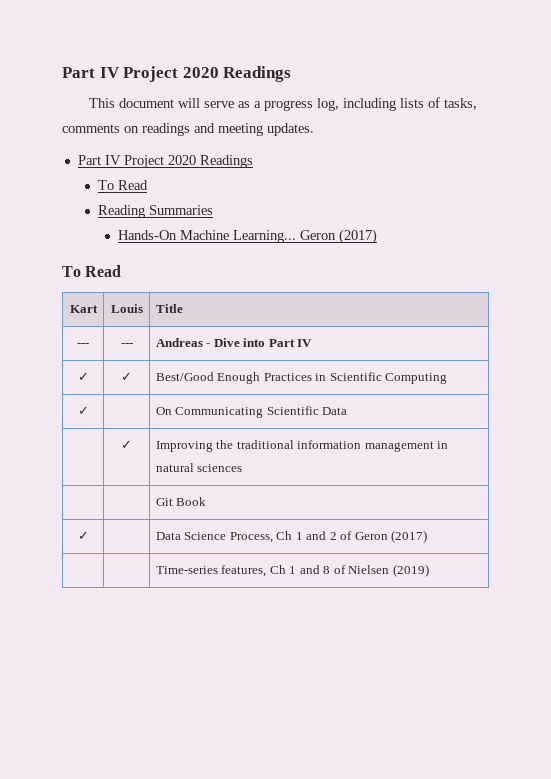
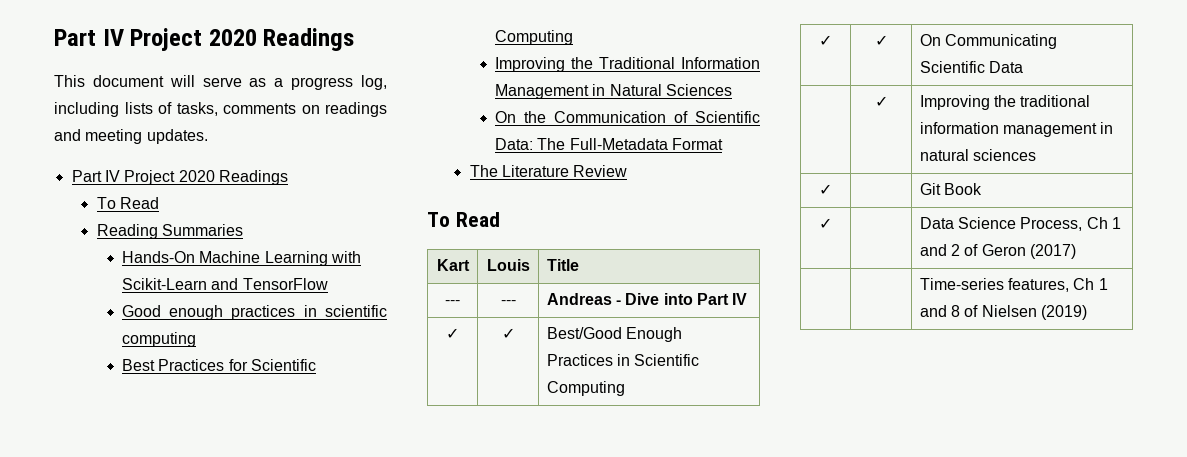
- Hands-On Machine Learning... Geron (2017)
+ Hands-On Machine Learning with Scikit-Learn and TensorFlow
+ Good enough practices in scientific computing
+ Best Practices for Scientific Computing
+ Improving the Traditional Information Management in Natural Sciences
+ On the Communication of Scientific Data: The Full-Metadata Format
+ The Literature Review
- ✓ | | On Communicating Scientific Data
+ ✓ | ✓ | On Communicating Scientific Data
- | | Git Book
+ ✓ | | Git Book

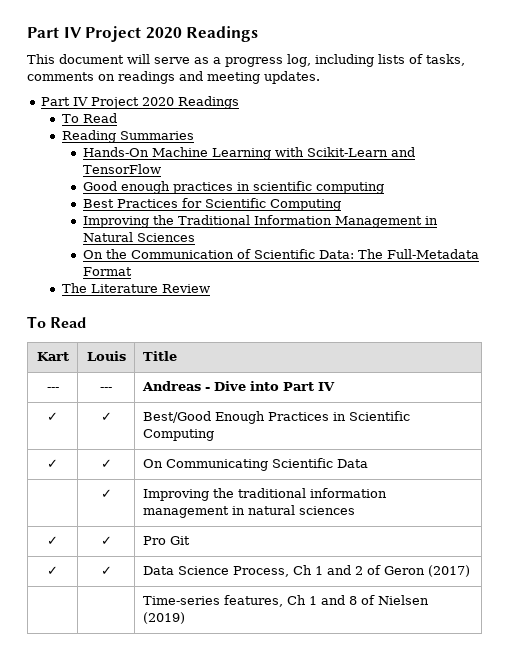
- ✓ | | Git Book
- ✓ | | Data Science Process, Ch 1 and 2 of Geron (2017)
+ ✓ | ✓ | Pro Git
+ ✓ | ✓ | Data Science Process, Ch 1 and 2 of Geron (2017)

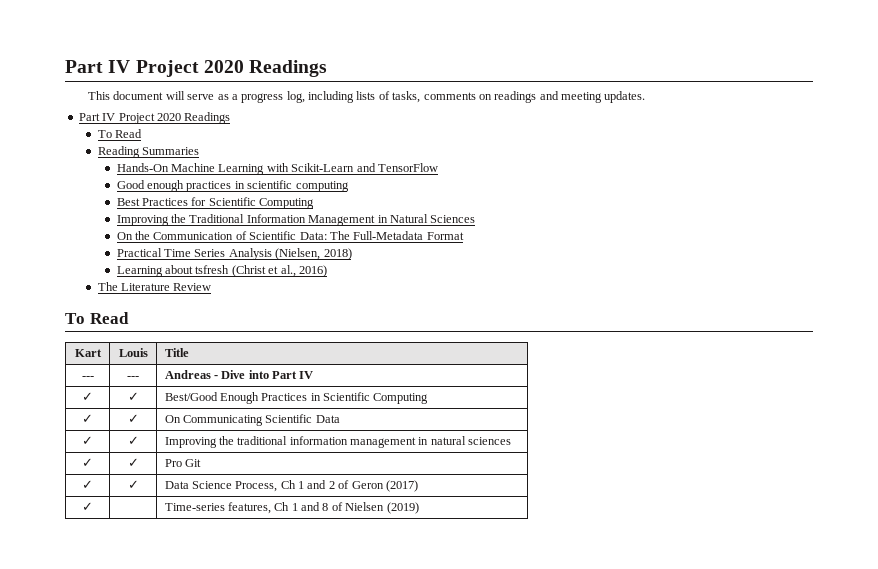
+ Practical Time Series Analysis (Nielsen, 2018)
+ Learning about tsfresh (Christ et al., 2016)
- | ✓ | Improving the traditional information management in natural sciences
+ ✓ | ✓ | Improving the traditional information management in natural sciences
- | | Time-series features, Ch 1 and 8 of Nielsen (2019)
+ ✓ | | Time-series features, Ch 1 and 8 of Nielsen (2019)

